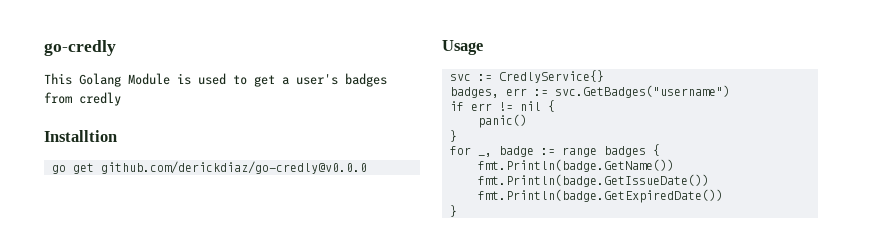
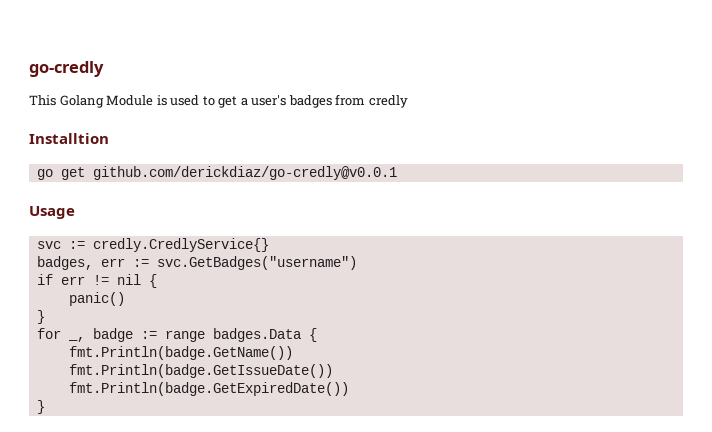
- go get github.com/derickdiaz/go-credly@v0.0.0
+ go get github.com/derickdiaz/go-credly@v0.0.1
- svc := CredlyService{}
+ svc := credly.CredlyService{}
- for _, badge := range badges {
+ for _, badge := range badges.Data {

